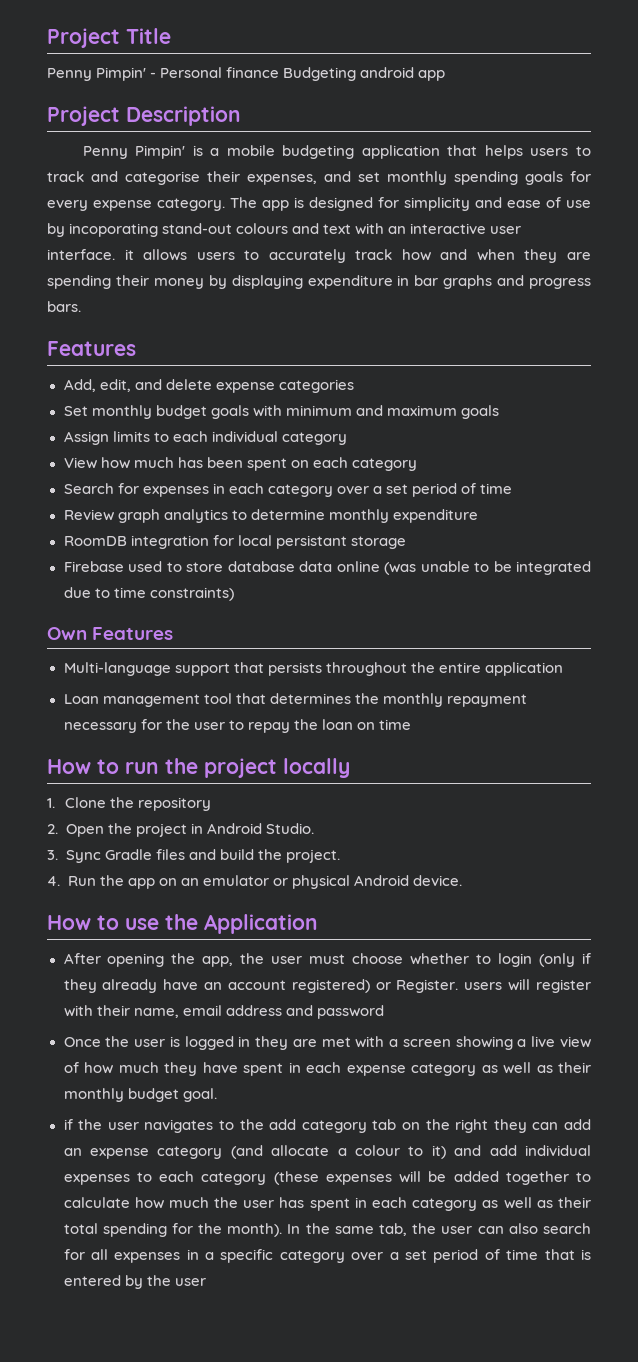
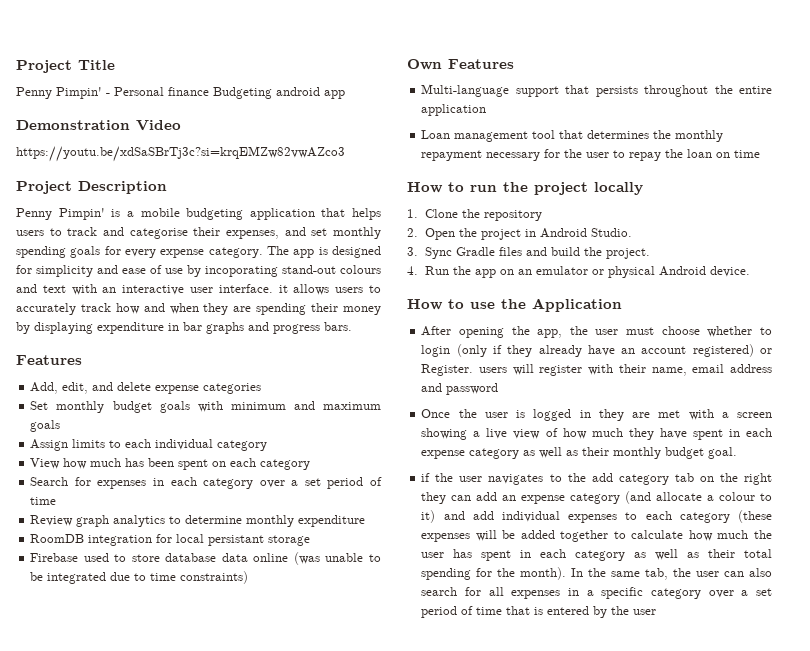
+ Demonstration Video
+ https://youtu.be/xdSaSBrTj3c?si=krqEMZw82vwAZco3

